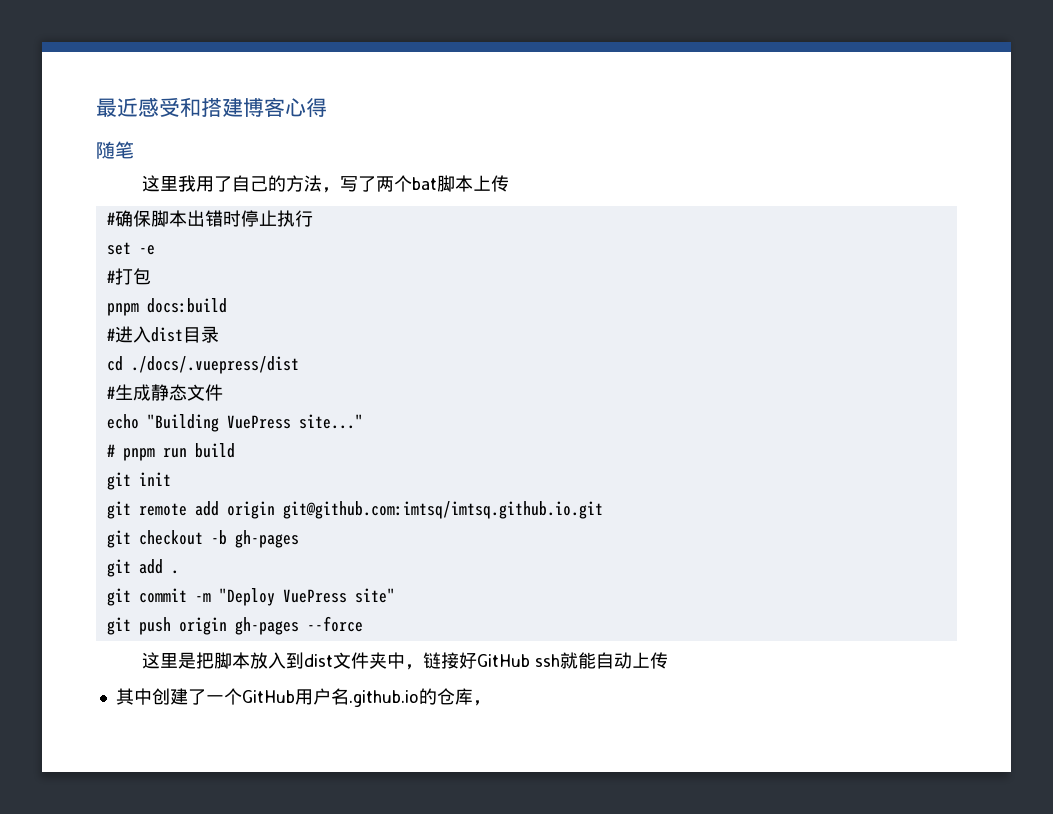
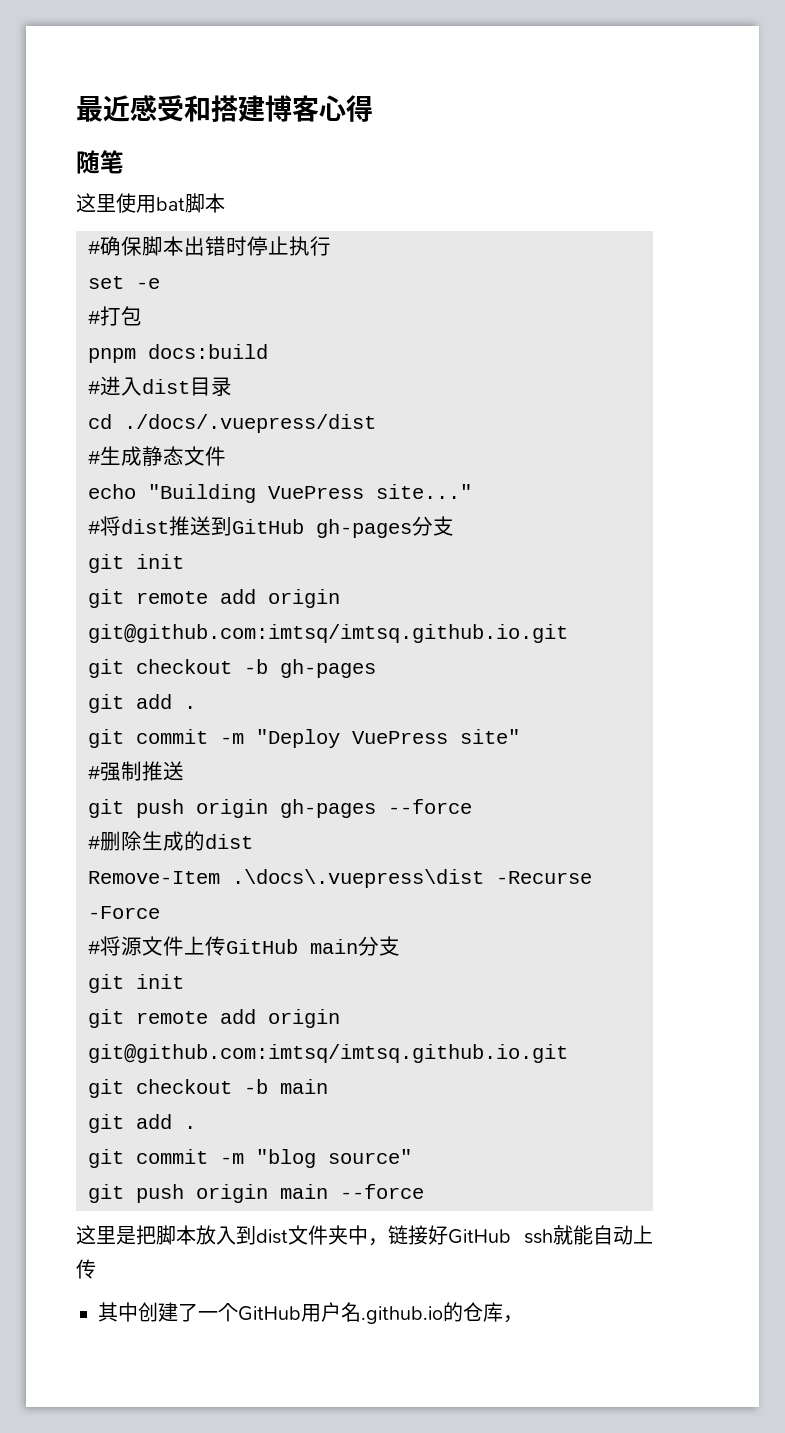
- 这里我用了自己的方法，写了两个bat脚本上传
+ 这里使用bat脚本
- # pnpm run build
+ #将dist推送到GitHub gh-pages分支
+ #强制推送
+ #删除生成的dist
+ Remove-Item .\docs\.vuepress\dist -Recurse -Force
+ #将源文件上传GitHub main分支
+ git init
+ git remote add origin git@github.com:imtsq/imtsq.github.io.git
+ git checkout -b main
+ git add .
+ git commit -m "blog source"
+ git push origin main --force

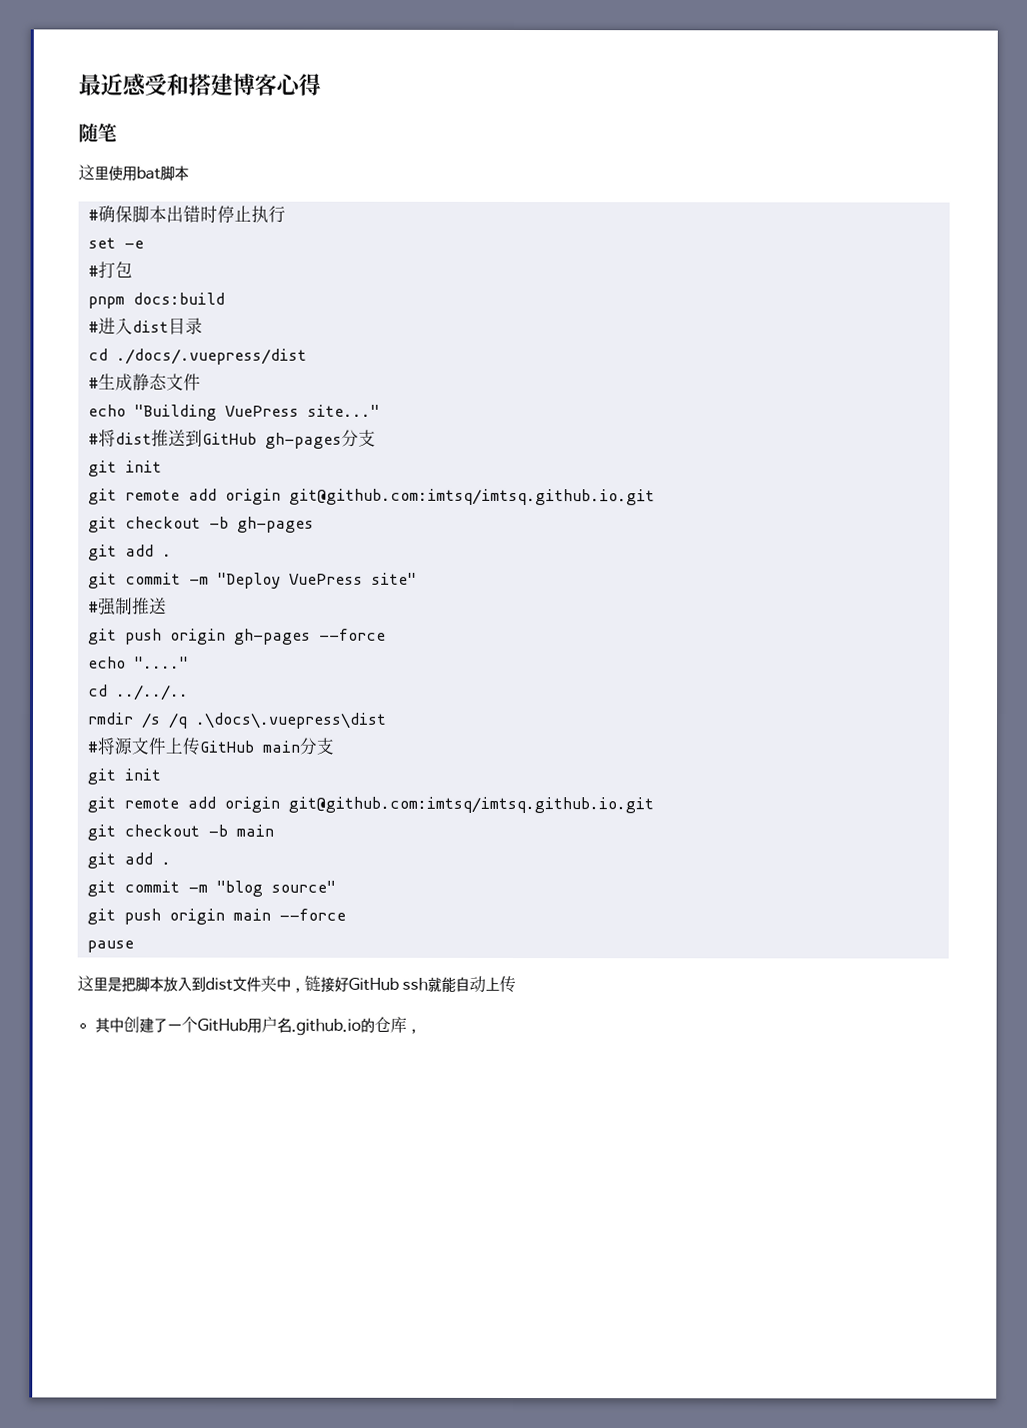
- #删除生成的dist
- Remove-Item .\docs\.vuepress\dist -Recurse -Force
+ echo "...."
+ cd ../../..
+ rmdir /s /q .\docs\.vuepress\dist
+ pause

